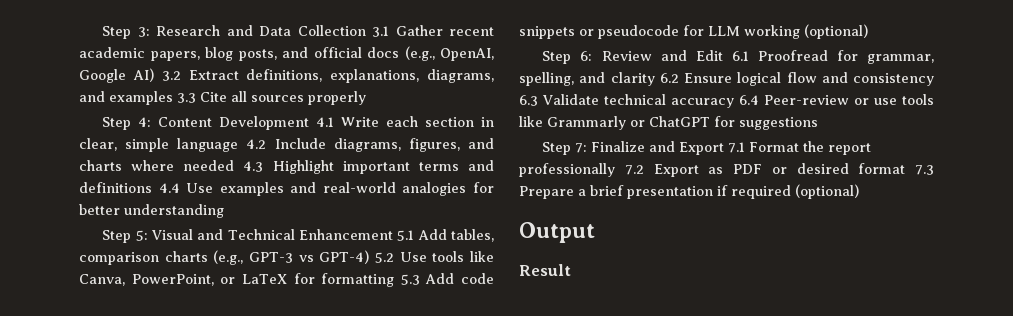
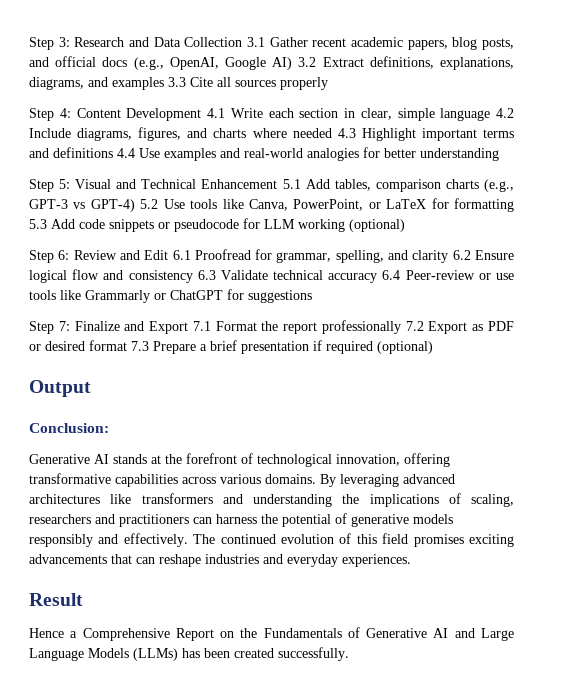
+ Conclusion:
+ Generative AI stands at the forefront of technological innovation, offering transformative capabilities across various domains. By leveraging advanced architectures like transformers and understanding the implications of scaling, researchers and practitioners can harness the potential of generative models responsibly and effectively. The continued evolution of this field promises exciting advancements that can reshape industries and everyday experiences.
  Result
+ Hence a Comprehensive Report on the Fundamentals of Generative AI and Large Language Models (LLMs) has been created successfully.

